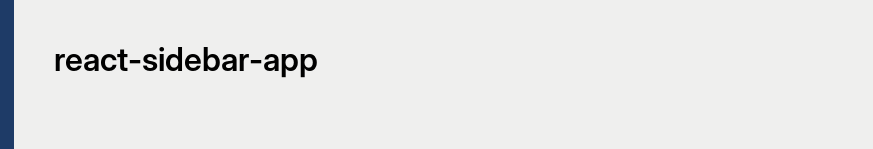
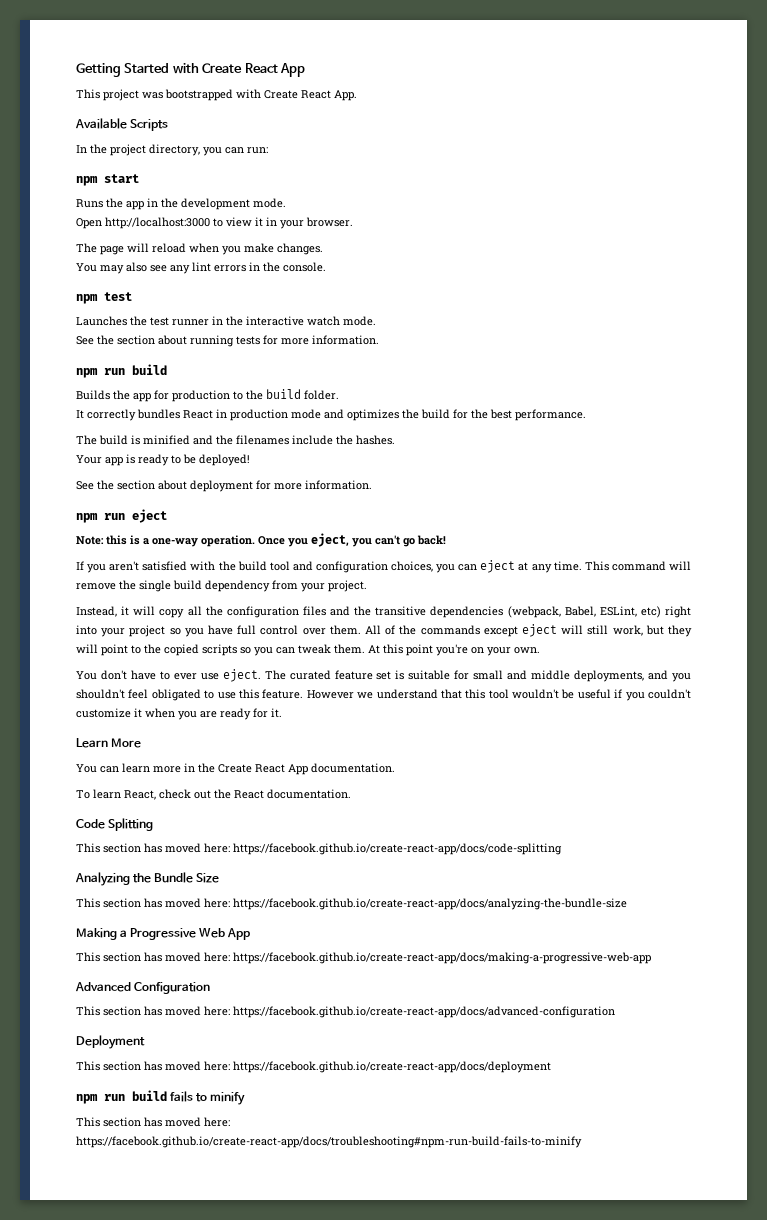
- react-sidebar-app
+ Getting Started with Create React App
+ This project was bootstrapped with Create React App.
+ Available Scripts
+ In the project directory, you can run:
+ npm start
+ Runs the app in the development mode.
+ Open http://localhost:3000 to view it in your browser.
+ The page will reload when you make changes.
+ You may also see any lint errors in the console.
+ npm test
+ Launches the test runner in the interactive watch mode.
+ See the section about running tests for more information.
+ npm run build
+ Builds the app for production to the build folder.
+ It correctly bundles React in production mode and optimizes the build for the best performance.
+ The build is minified and the filenames include the hashes.
+ Your app is ready to be deployed!
+ See the section about deployment for more information.
+ npm run eject
+ Note: this is a one-way operation. Once you eject, you can't go back!
+ If you aren't satisfied with the build tool and configuration choices, you can eject at any time. This command will remove the single build dependency from your project.
+ Instead, it will copy all the configuration files and the transitive dependencies (webpack, Babel, ESLint, etc) right into your project so you have full control over them. All of the commands except eject will still work, but they will point to the copied scripts so you can tweak them. At this point you're on your own.
+ You don't have to ever use eject. The curated feature set is suitable for small and middle deployments, and you shouldn't feel obligated to use this feature. However we understand that this tool wouldn't be useful if you couldn't customize it when you are ready for it.
+ Learn More
+ You can learn more in the Create React App documentation.
+ To learn React, check out the React documentation.
+ Code Splitting
+ This section has moved here: https://facebook.github.io/create-react-app/docs/code-splitting
+ Analyzing the Bundle Size
+ This section has moved here: https://facebook.github.io/create-react-app/docs/analyzing-the-bundle-size
+ Making a Progressive Web App
+ This section has moved here: https://facebook.github.io/create-react-app/docs/making-a-progressive-web-app
+ Advanced Configuration
+ This section has moved here: https://facebook.github.io/create-react-app/docs/advanced-configuration
+ Deployment
+ This section has moved here: https://facebook.github.io/create-react-app/docs/deployment
+ npm run build fails to minify
+ This section has moved here: https://facebook.github.io/create-react-app/docs/troubleshooting#npm-run-build-fails-to-minify

